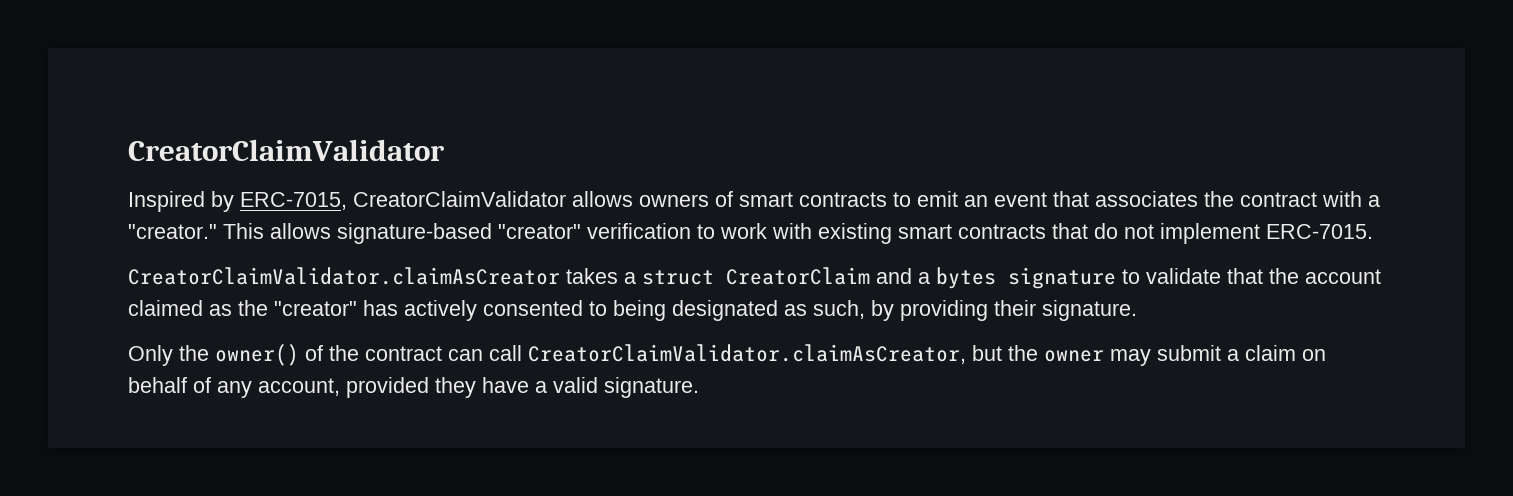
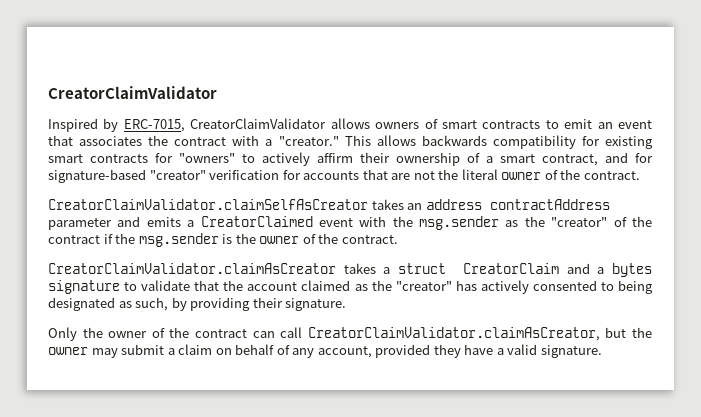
- This allows signature-based "creator" verification to work with existing smart contracts that do not implement ERC-7015.
+ This allows backwards compatibility for existing smart contracts for "owners" to actively affirm their ownership of a smart contract, and for signature-based "creator" verification for accounts that are not the literal owner of the contract.
+ CreatorClaimValidator.claimSelfAsCreator takes an address contractAddress parameter and emits a CreatorClaimed event with the msg.sender as the "creator" of the contract if the msg.sender is the owner of the contract.
- Only the owner() of the contract can call CreatorClaimValidator.claimAsCreator, but the owner may submit a claim on behalf of any account, provided they have a valid signature.
+ Only the owner of the contract can call CreatorClaimValidator.claimAsCreator, but the owner may submit a claim on behalf of any account, provided they have a valid signature.

